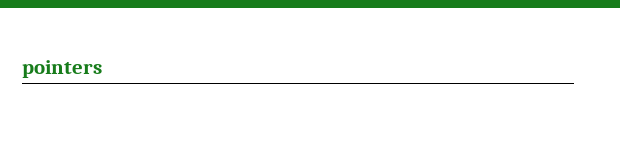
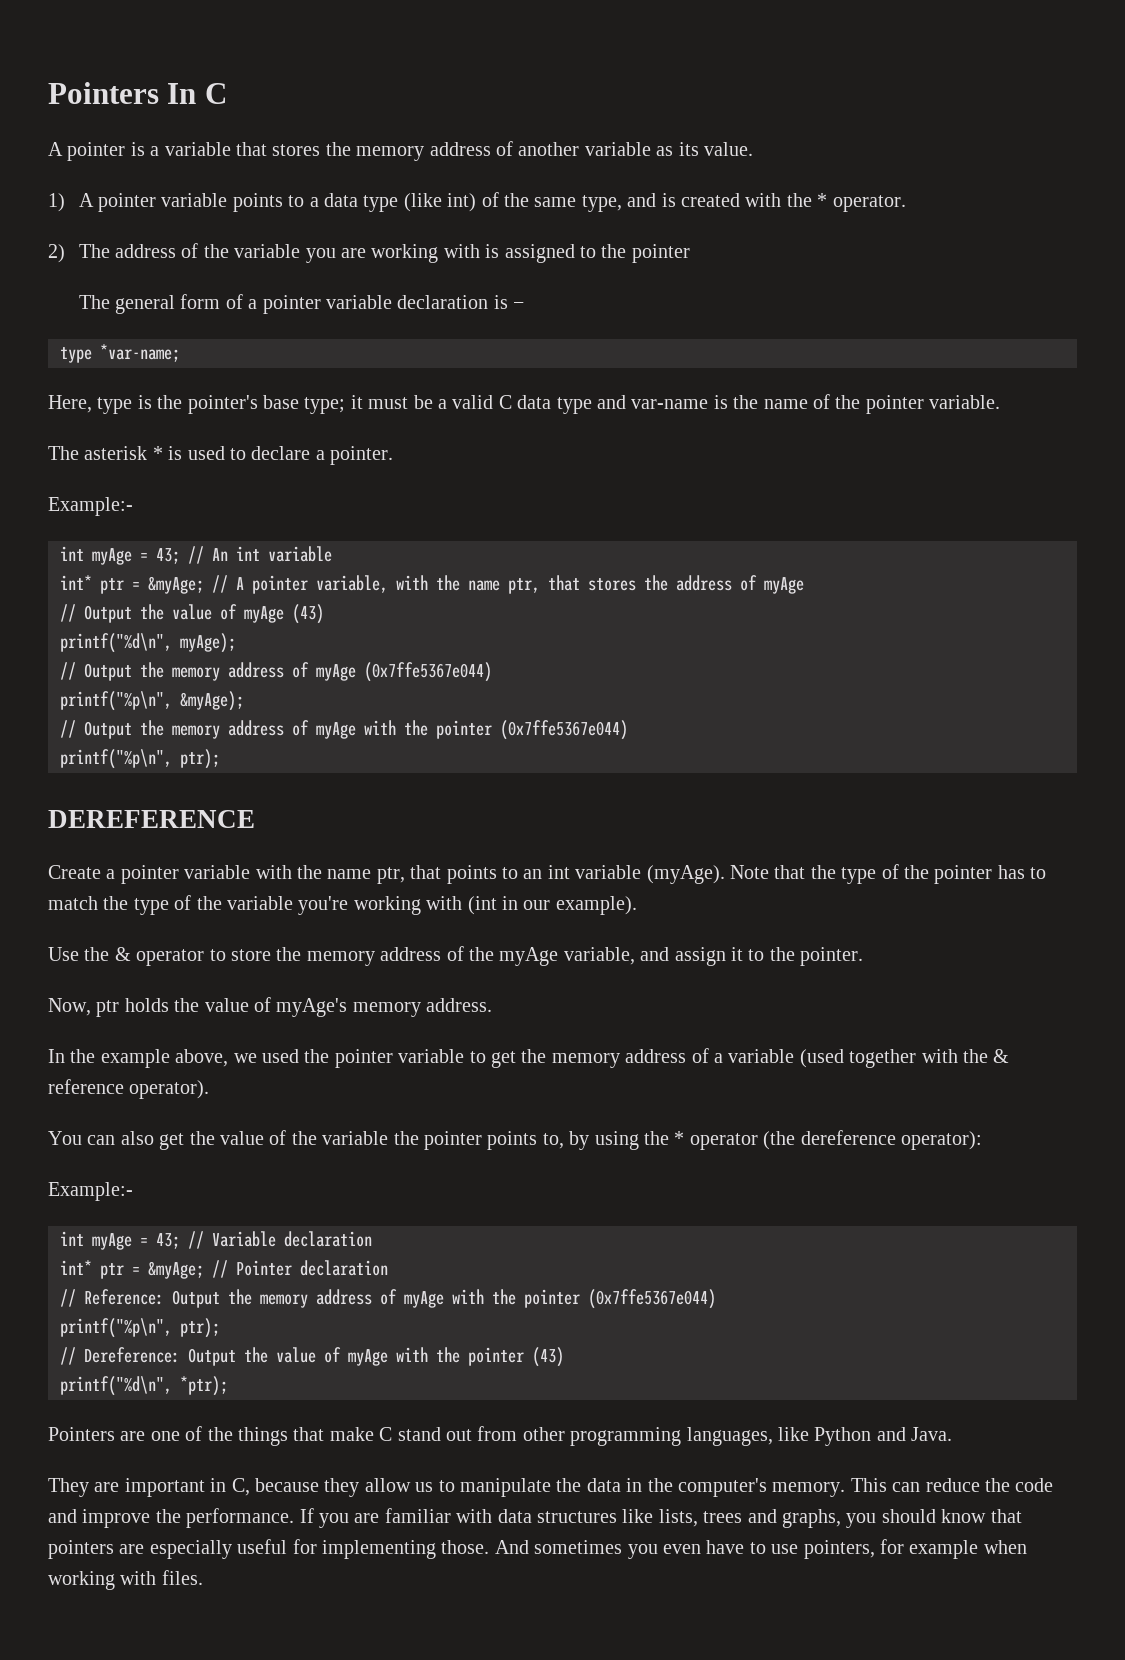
- pointers
+ Pointers In C
+ A pointer is a variable that stores the memory address of another variable as its value.
+ 1) A pointer variable points to a data type (like int) of the same type, and is created with the * operator.
+ 2) The address of the variable you are working with is assigned to the pointer
+ The general form of a pointer variable declaration is −
+ type *var-name;
+ Here, type is the pointer's base type; it must be a valid C data type and var-name is the name of the pointer variable.
+ The asterisk * is used to declare a pointer.
+ Example:-
+ int myAge = 43; // An int variable
+ int* ptr = &myAge; // A pointer variable, with the name ptr, that stores the address of myAge
+ // Output the value of myAge (43)
+ printf("%d\n", myAge);
+ // Output the memory address of myAge (0x7ffe5367e044)
+ printf("%p\n", &myAge);
+ // Output the memory address of myAge with the pointer (0x7ffe5367e044)
+ printf("%p\n", ptr);
+ DEREFERENCE
+ Create a pointer variable with the name ptr, that points to an int variable (myAge). Note that the type of the pointer has to match the type of the variable you're working with (int in our example).
+ Use the & operator to store the memory address of the myAge variable, and assign it to the pointer.
+ Now, ptr holds the value of myAge's memory address.
+ In the example above, we used the pointer variable to get the memory address of a variable (used together with the & reference operator).
+ You can also get the value of the variable the pointer points to, by using the * operator (the dereference operator):
+ Example:-
+ int myAge = 43; // Variable declaration
+ int* ptr = &myAge; // Pointer declaration
+ // Reference: Output the memory address of myAge with the pointer (0x7ffe5367e044)
+ printf("%p\n", ptr);
+ // Dereference: Output the value of myAge with the pointer (43)
+ printf("%d\n", *ptr);
+ Pointers are one of the things that make C stand out from other programming languages, like Python and Java.
+ They are important in C, because they allow us to manipulate the data in the computer's memory. This can reduce the code and improve the performance. If you are familiar with data structures like lists, trees and graphs, you should know that pointers are especially useful for implementing those. And sometimes you even have to use pointers, for example when working with files.

